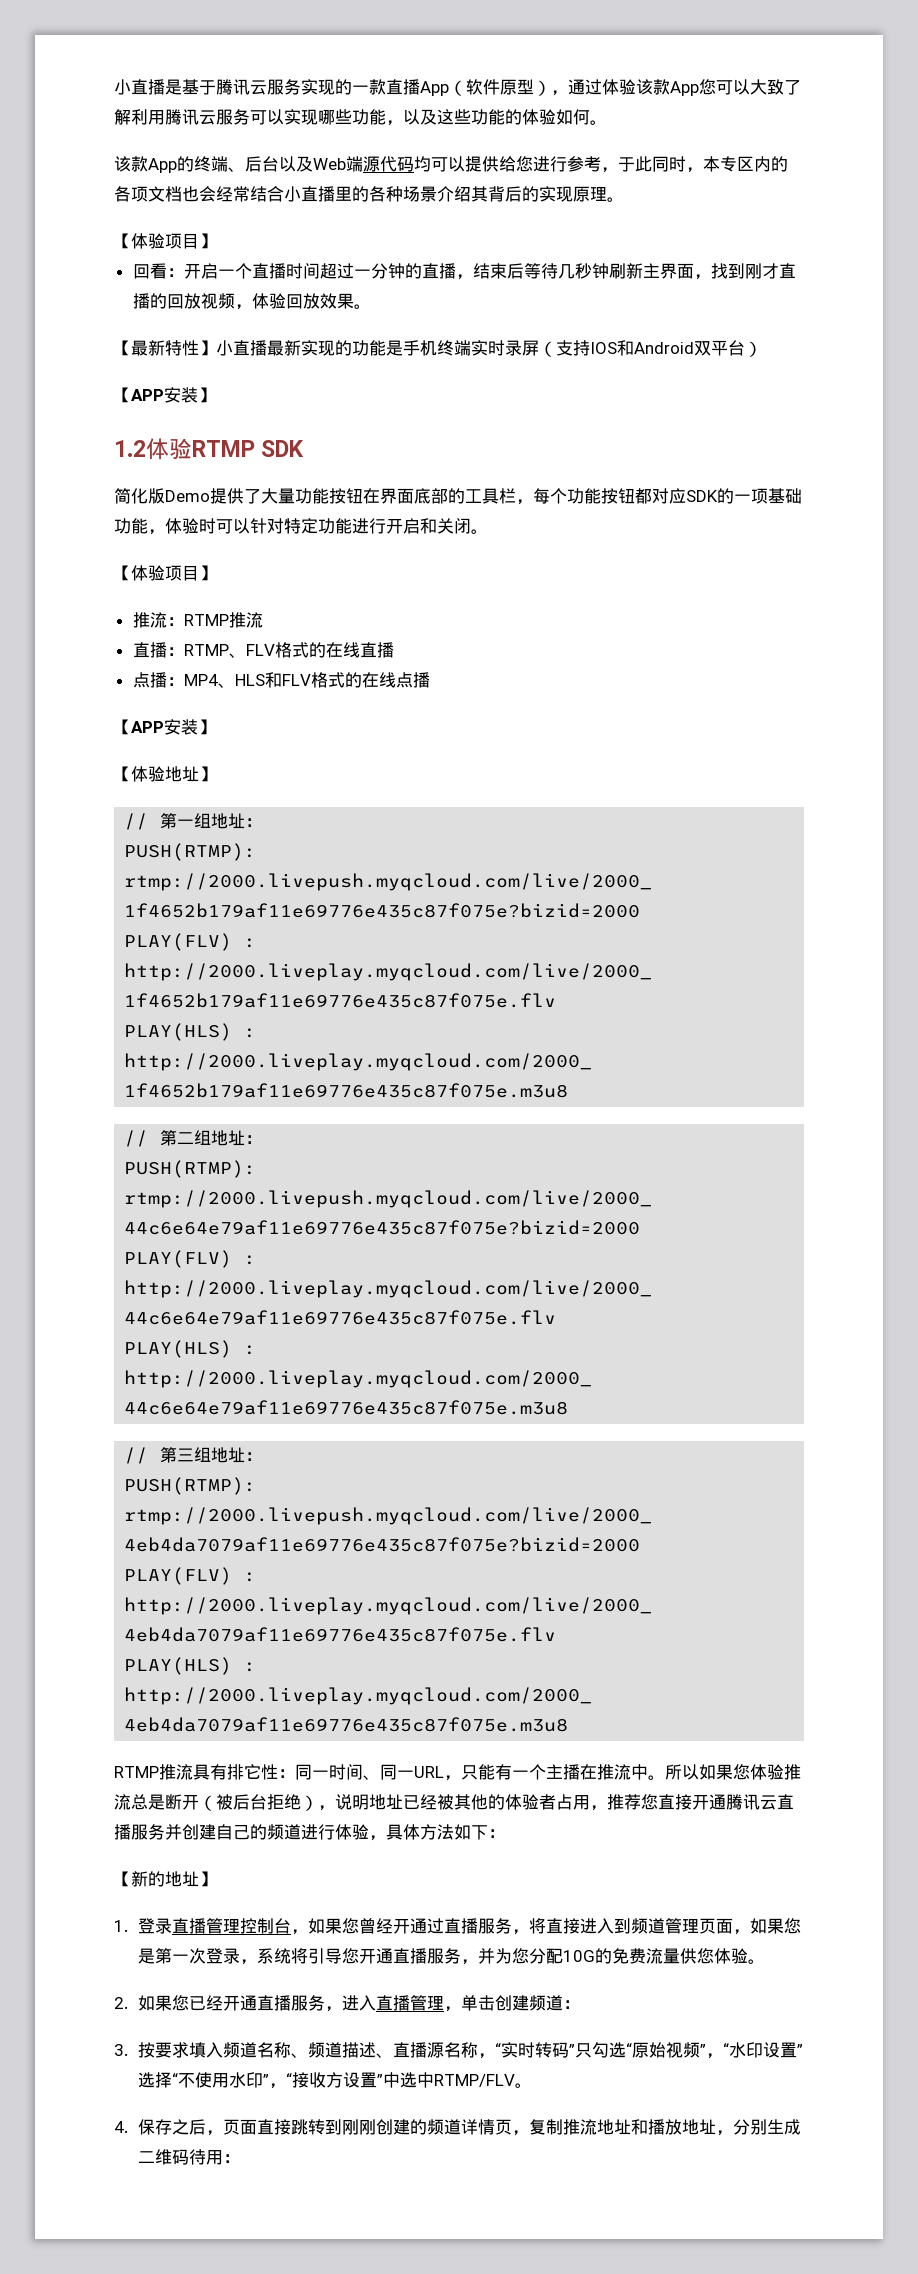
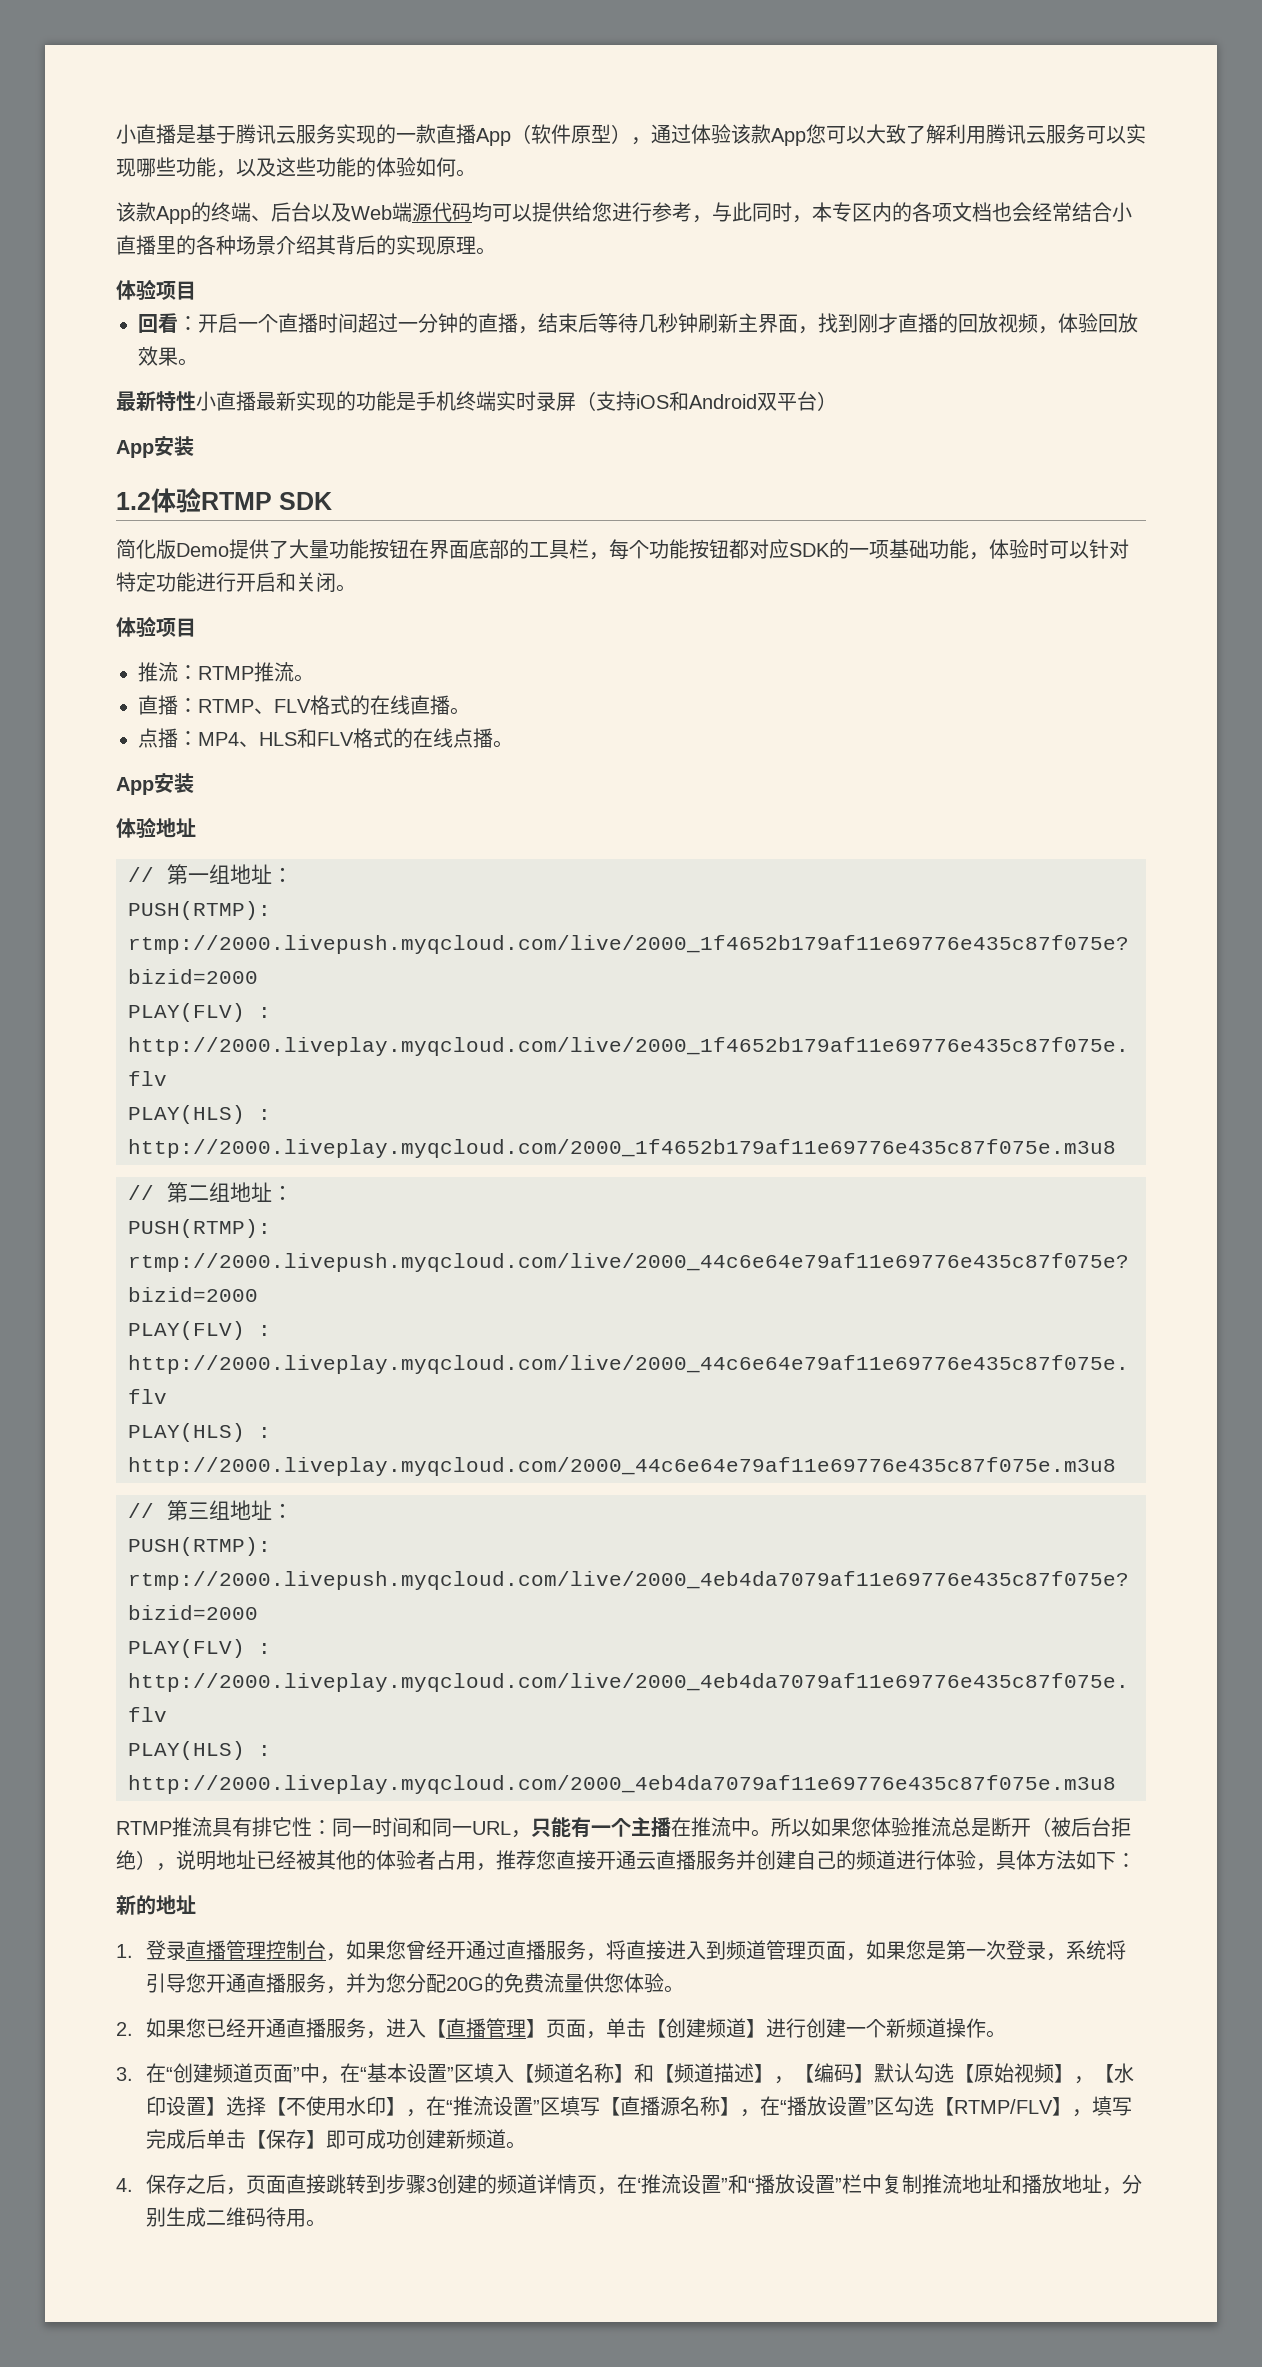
- 该款App的终端、后台以及Web端源代码均可以提供给您进行参考，于此同时，本专区内的各项文档也会经常结合小直播里的各种场景介绍其背后的实现原理。
- 【体验项目】
+ 该款App的终端、后台以及Web端源代码均可以提供给您进行参考，与此同时，本专区内的各项文档也会经常结合小直播里的各种场景介绍其背后的实现原理。
+ 体验项目
- 【最新特性】小直播最新实现的功能是手机终端实时录屏（支持IOS和Android双平台）
- 【APP安装】
+ 最新特性小直播最新实现的功能是手机终端实时录屏（支持iOS和Android双平台）
+ App安装
  简化版Demo提供了大量功能按钮在界面底部的工具栏，每个功能按钮都对应SDK的一项基础功能，体验时可以针对特定功能进行开启和关闭。
- 【体验项目】
+ 体验项目
- 推流：RTMP推流
+ 推流：RTMP推流。
- 直播：RTMP、FLV格式的在线直播
+ 直播：RTMP、FLV格式的在线直播。
- 点播：MP4、HLS和FLV格式的在线点播
- 【APP安装】
- 【体验地址】
+ 点播：MP4、HLS和FLV格式的在线点播。
+ App安装
+ 体验地址
- RTMP推流具有排它性：同一时间、同一URL，只能有一个主播在推流中。
+ RTMP推流具有排它性：同一时间和同一URL，只能有一个主播在推流中。
- 所以如果您体验推流总是断开（被后台拒绝），说明地址已经被其他的体验者占用，推荐您直接开通腾讯云直播服务并创建自己的频道进行体验，具体方法如下：
+ 所以如果您体验推流总是断开（被后台拒绝），说明地址已经被其他的体验者占用，推荐您直接开通云直播服务并创建自己的频道进行体验，具体方法如下：
- 【新的地址】
+ 新的地址
- 1.登录直播管理控制台，如果您曾经开通过直播服务，将直接进入到频道管理页面，如果您是第一次登录，系统将引导您开通直播服务，并为您分配10G的免费流量供您体验。
+ 1.登录直播管理控制台，如果您曾经开通过直播服务，将直接进入到频道管理页面，如果您是第一次登录，系统将引导您开通直播服务，并为您分配20G的免费流量供您体验。
- 2.如果您已经开通直播服务，进入直播管理，单击创建频道：
- 3.按要求填入频道名称、频道描述、直播源名称，“实时转码”只勾选“原始视频”，“水印设置”选择“不使用水印”，“接收方设置”中选中RTMP/FLV。
+ 2.如果您已经开通直播服务，进入【直播管理】页面，单击【创建频道】进行创建一个新频道操作。
+ 3.在“创建频道页面”中，在“基本设置”区填入【频道名称】和【频道描述】，【编码】默认勾选【原始视频】，【水印设置】选择【不使用水印】，在“推流设置”区填写【直播源名称】，在“播放设置”区勾选【RTMP/FLV】，填写完成后单击【保存】即可成功创建新频道。
- 4.保存之后，页面直接跳转到刚刚创建的频道详情页，复制推流地址和播放地址，分别生成二维码待用：
+ 4.保存之后，页面直接跳转到步骤3创建的频道详情页，在‘推流设置”和“播放设置”栏中复制推流地址和播放地址，分别生成二维码待用。

